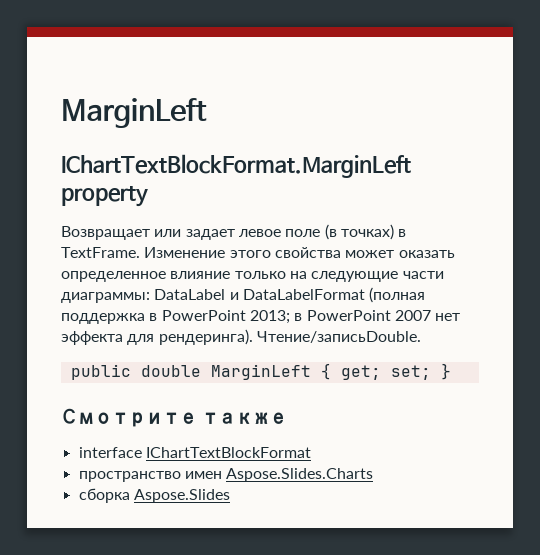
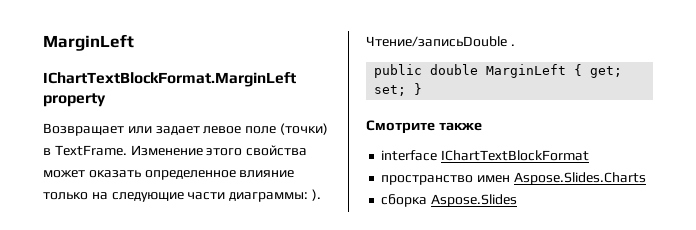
- Возвращает или задает левое поле (в точках) в TextFrame.
+ Возвращает или задает левое поле (точки) в TextFrame.
- Изменение этого свойства может оказать определенное влияние только на следующие части диаграммы: DataLabel и DataLabelFormat (полная поддержка в PowerPoint 2013; в PowerPoint 2007 нет эффекта для рендеринга). Чтение/записьDouble.
+ Изменение этого свойства может оказать определенное влияние только на следующие части диаграммы: ). Чтение/записьDouble .

